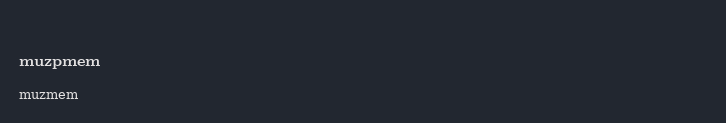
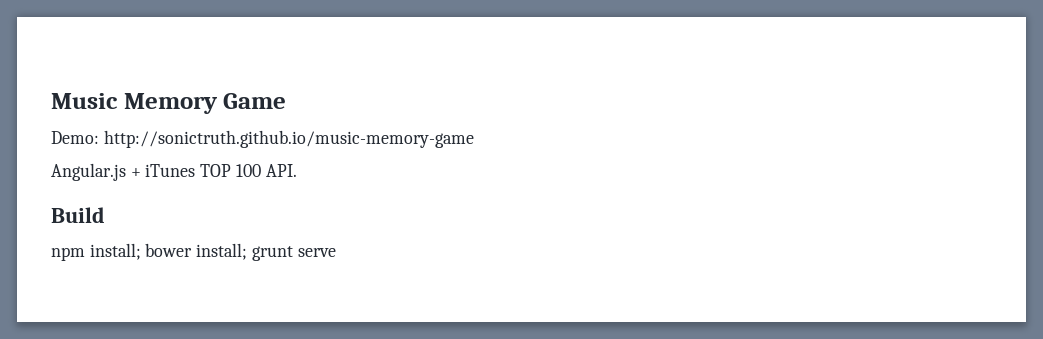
- muzpmem
- muzmem
+ Music Memory Game
+ Demo: http://sonictruth.github.io/music-memory-game
+ Angular.js + iTunes TOP 100 API.
+ Build
+ npm install; bower install; grunt serve

